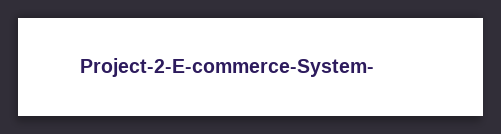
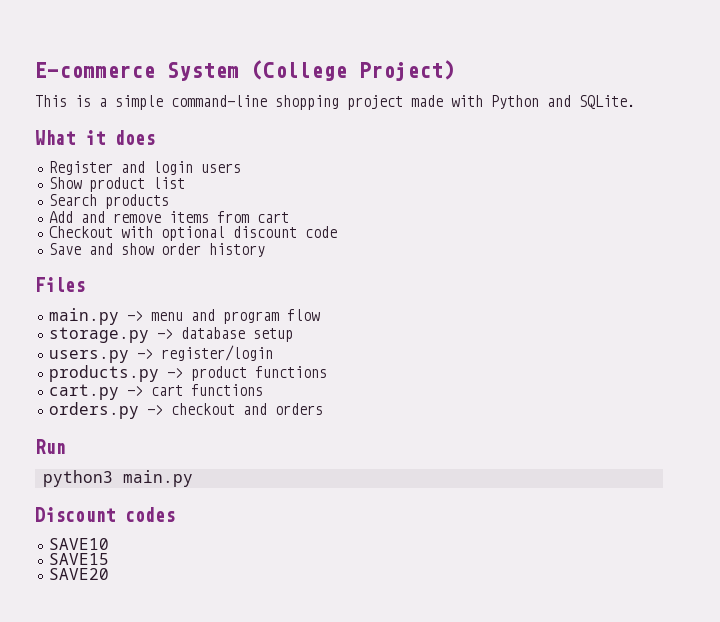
- Project-2-E-commerce-System-
+ E-commerce System (College Project)
+ This is a simple command-line shopping project made with Python and SQLite.
+ What it does
+ Register and login users
+ Show product list
+ Search products
+ Add and remove items from cart
+ Checkout with optional discount code
+ Save and show order history
+ Files
+ main.py -> menu and program flow
+ storage.py -> database setup
+ users.py -> register/login
+ products.py -> product functions
+ cart.py -> cart functions
+ orders.py -> checkout and orders
+ Run
+ python3 main.py
+ Discount codes
+ SAVE10
+ SAVE15
+ SAVE20

